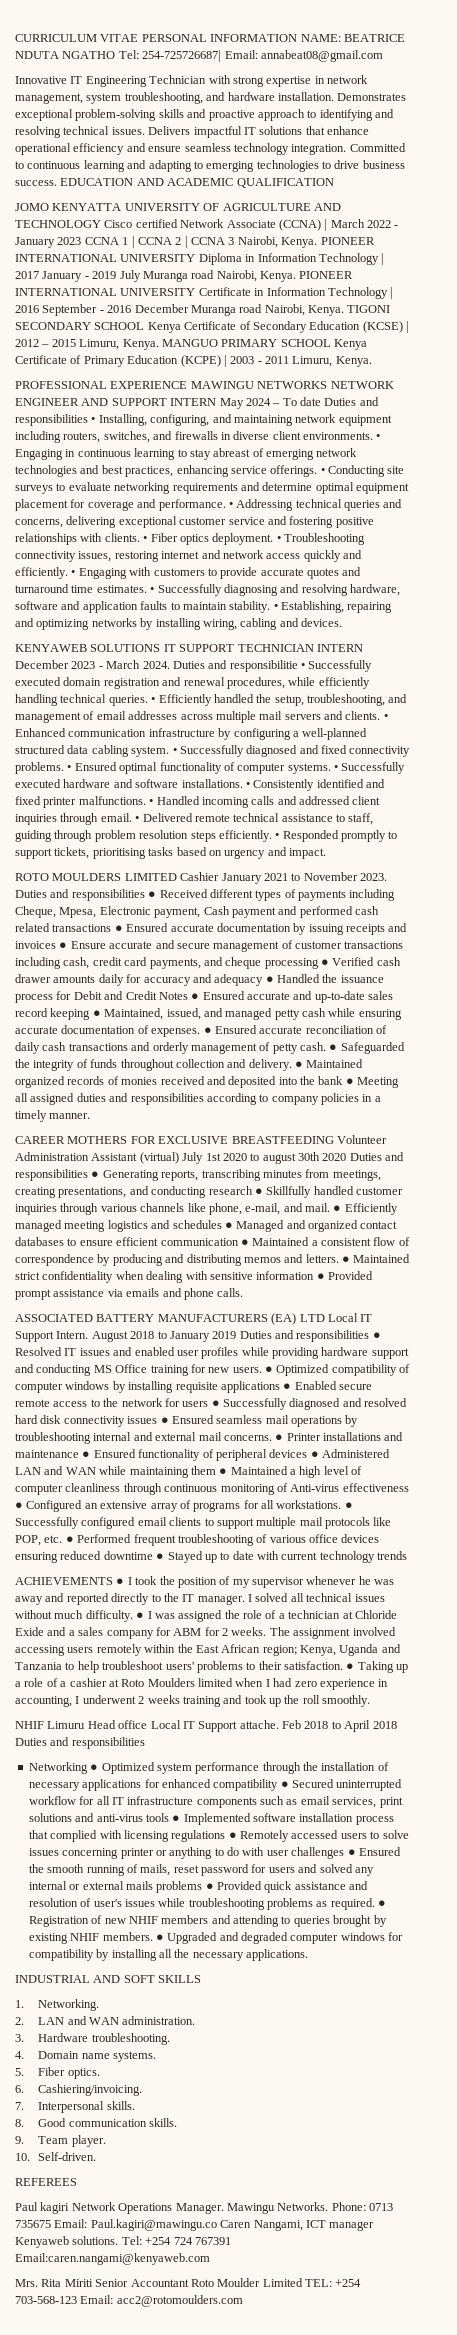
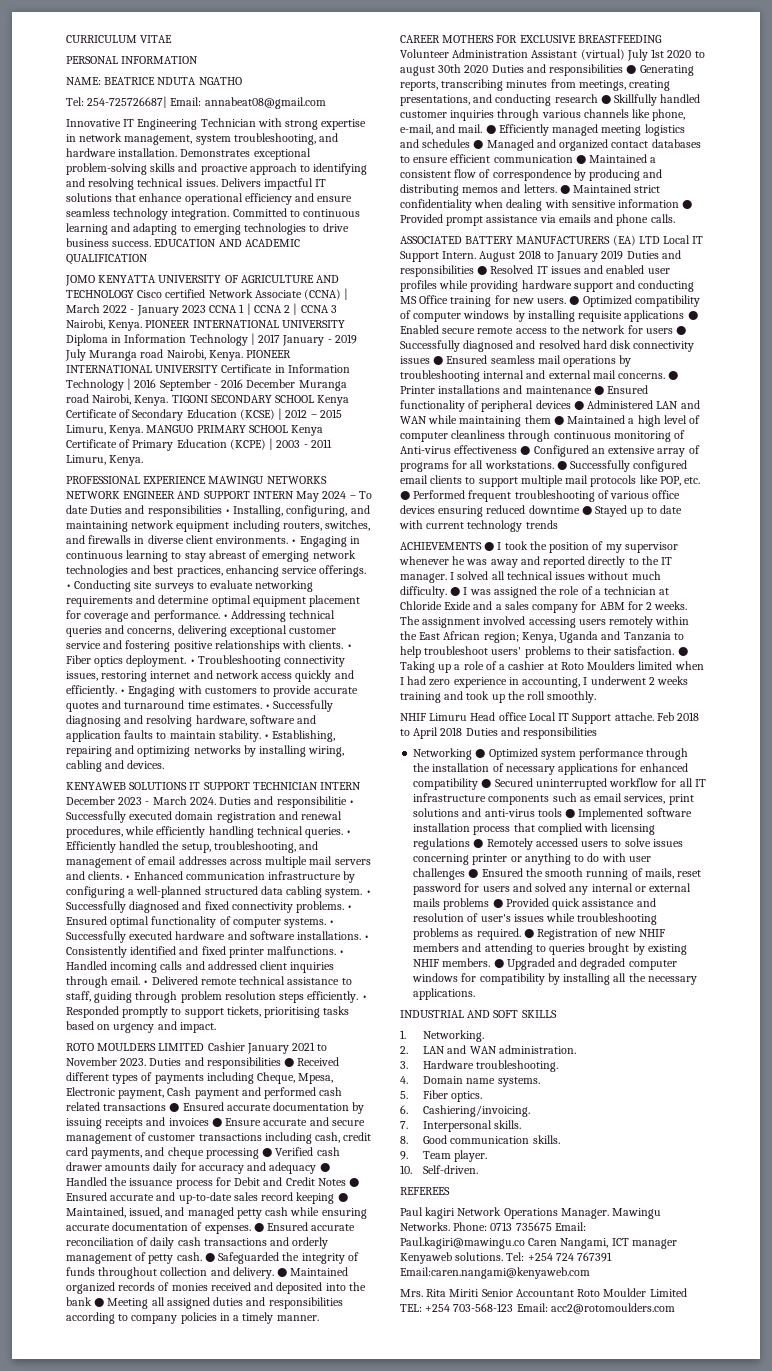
- CURRICULUM VITAE PERSONAL INFORMATION NAME: BEATRICE NDUTA NGATHO Tel: 254-725726687| Email: annabeat08@gmail.com
+ CURRICULUM VITAE
+ PERSONAL INFORMATION
+ NAME: BEATRICE NDUTA NGATHO
+ Tel: 254-725726687| Email: annabeat08@gmail.com

